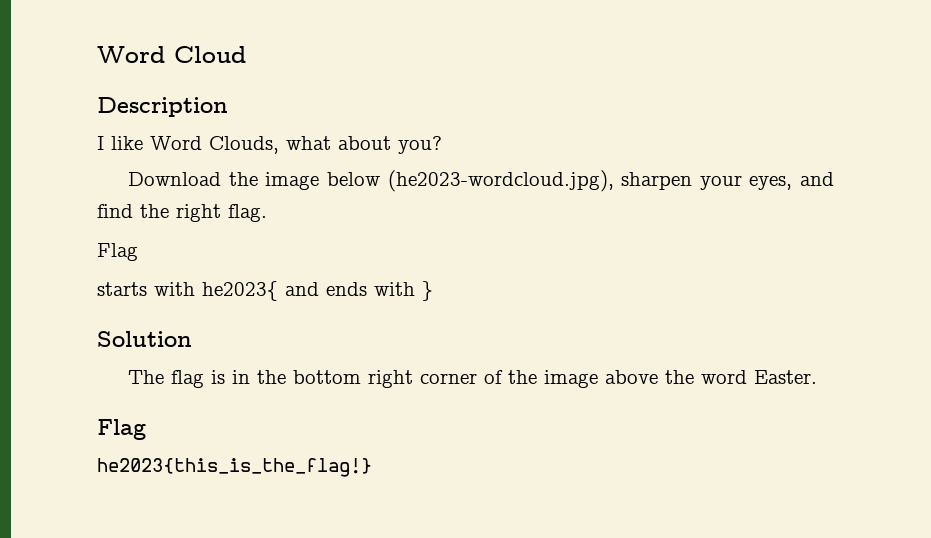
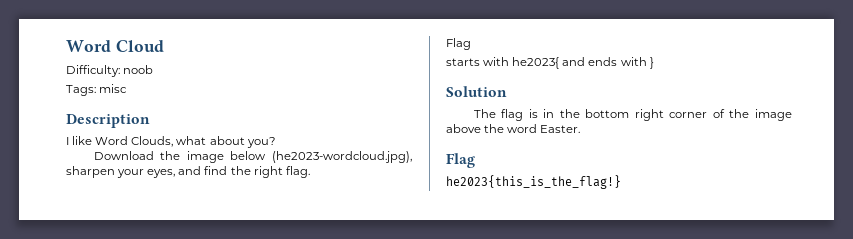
+ Difficulty: noob
+ Tags: misc

